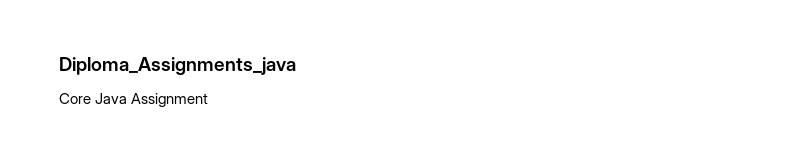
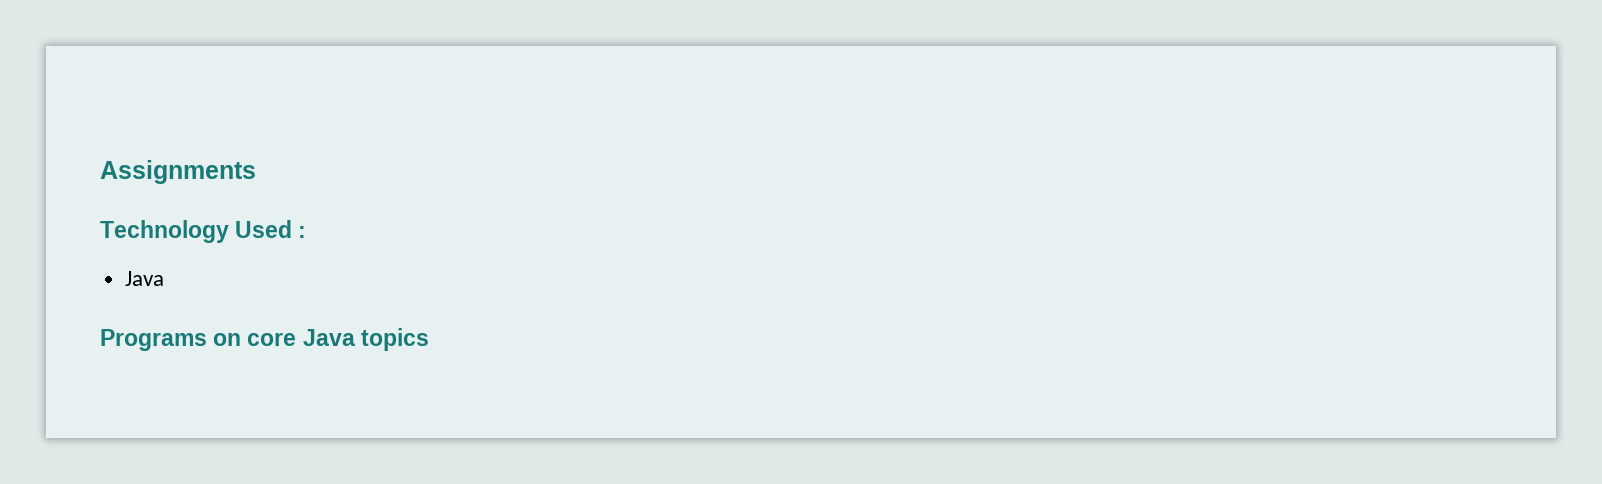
- Diploma_Assignments_java
- Core Java Assignment
+ Assignments
+ Technology Used :
+ Java
+ Programs on core Java topics

